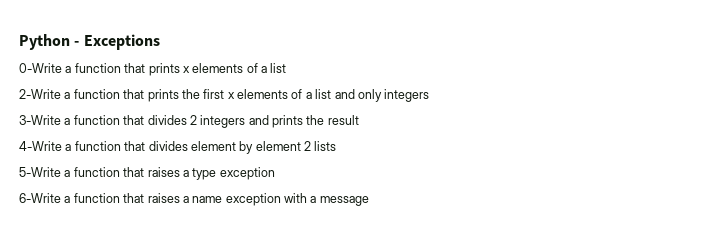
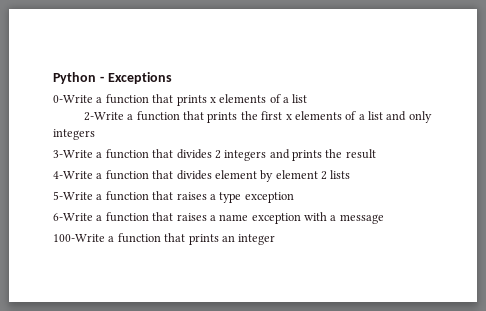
+ 100-Write a function that prints an integer

